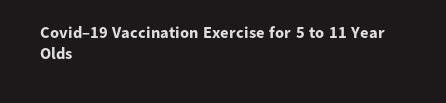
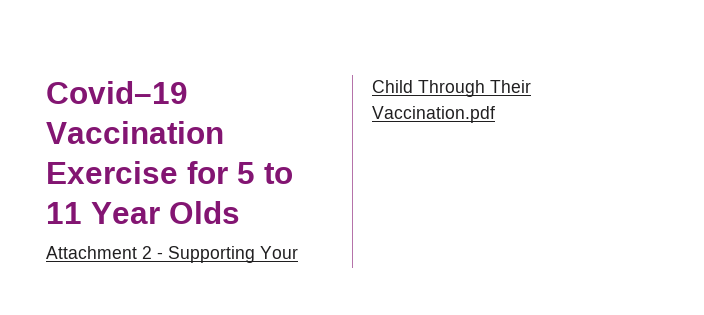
+ Attachment 2 - Supporting Your Child Through Their Vaccination.pdf

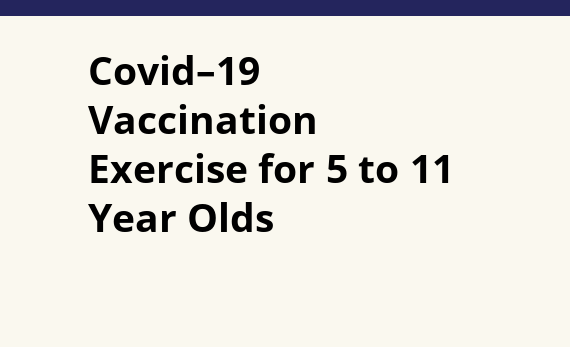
- Attachment 2 - Supporting Your Child Through Their Vaccination.pdf

